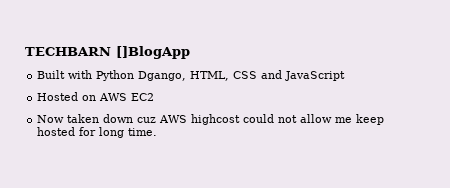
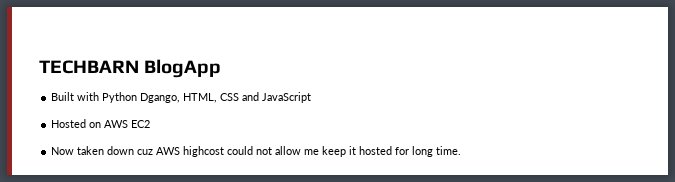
- TECHBARN []BlogApp
+ TECHBARN BlogApp
- Now taken down cuz AWS highcost could not allow me keep hosted for long time.
+ Now taken down cuz AWS highcost could not allow me keep it hosted for long time.

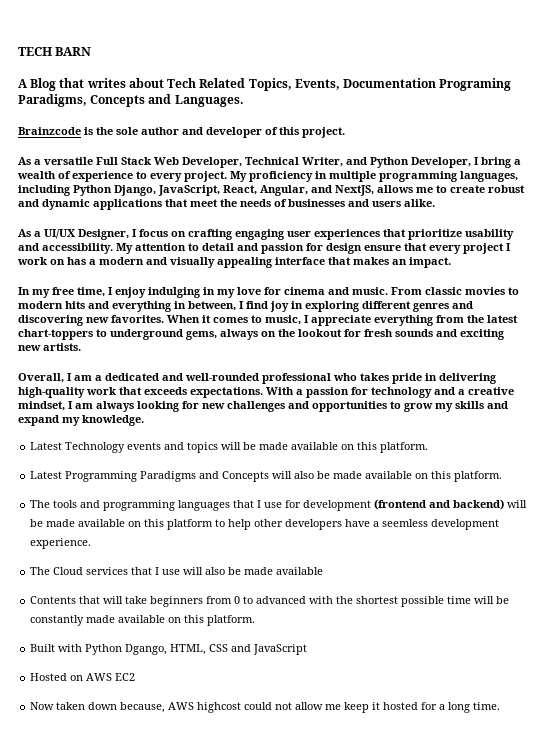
- TECHBARN BlogApp
+ TECH BARN
+ A Blog that writes about Tech Related Topics, Events, Documentation Programing Paradigms, Concepts and Languages.
+ Brainzcode is the sole author and developer of this project.
+ As a versatile Full Stack Web Developer, Technical Writer, and Python Developer, I bring a wealth of experience to every project. My proficiency in multiple programming languages, including Python Django, JavaScript, React, Angular, and NextJS, allows me to create robust and dynamic applications that meet the needs of businesses and users alike.
+ As a UI/UX Designer, I focus on crafting engaging user experiences that prioritize usability and accessibility. My attention to detail and passion for design ensure that every project I work on has a modern and visually appealing interface that makes an impact.
+ In my free time, I enjoy indulging in my love for cinema and music. From classic movies to modern hits and everything in between, I find joy in exploring different genres and discovering new favorites. When it comes to music, I appreciate everything from the latest chart-toppers to underground gems, always on the lookout for fresh sounds and exciting new artists.
+ Overall, I am a dedicated and well-rounded professional who takes pride in delivering high-quality work that exceeds expectations. With a passion for technology and a creative mindset, I am always looking for new challenges and opportunities to grow my skills and expand my knowledge.
+ Latest Technology events and topics will be made available on this platform.
+ Latest Programming Paradigms and Concepts will also be made available on this platform.
+ The tools and programming languages that I use for development (frontend and backend) will be made available on this platform to help other developers have a seemless development experience.
+ The Cloud services that I use will also be made available
+ Contents that will take beginners from 0 to advanced with the shortest possible time will be constantly made available on this platform.
- Now taken down cuz AWS highcost could not allow me keep it hosted for long time.
+ Now taken down because, AWS highcost could not allow me keep it hosted for a long time.

